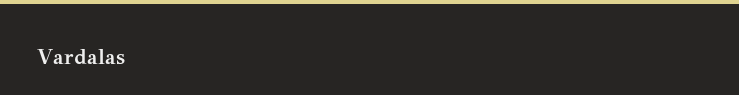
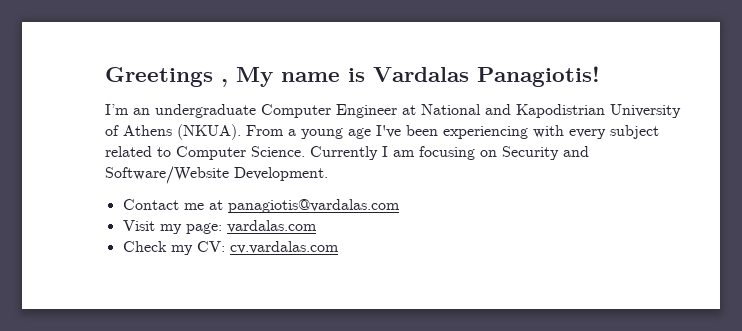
- Vardalas
+ Greetings , My name is Vardalas Panagiotis!
+ I’m an undergraduate Computer Engineer at National and Kapodistrian University of Athens (NKUA). From a young age I've been experiencing with every subject related to Computer Science. Currently I am focusing on Security and Software/Website Development.
+ Contact me at panagiotis@vardalas.com
+ Visit my page: vardalas.com
+ Check my CV: cv.vardalas.com

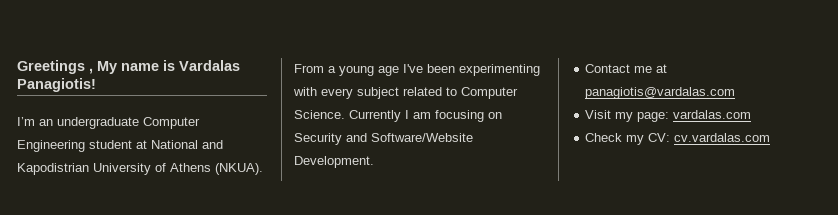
- I’m an undergraduate Computer Engineer at National and Kapodistrian University of Athens (NKUA).
+ I’m an undergraduate Computer Engineering student at National and Kapodistrian University of Athens (NKUA).
- From a young age I've been experiencing with every subject related to Computer Science.
+ From a young age I've been experimenting with every subject related to Computer Science.

